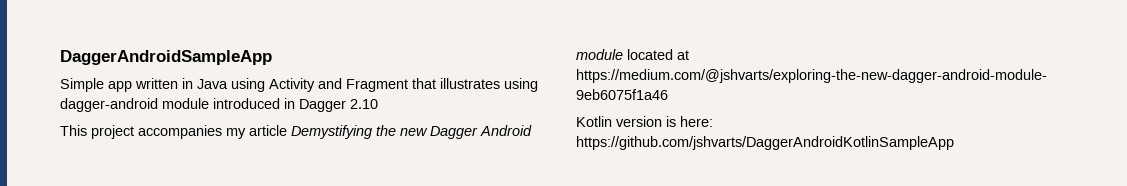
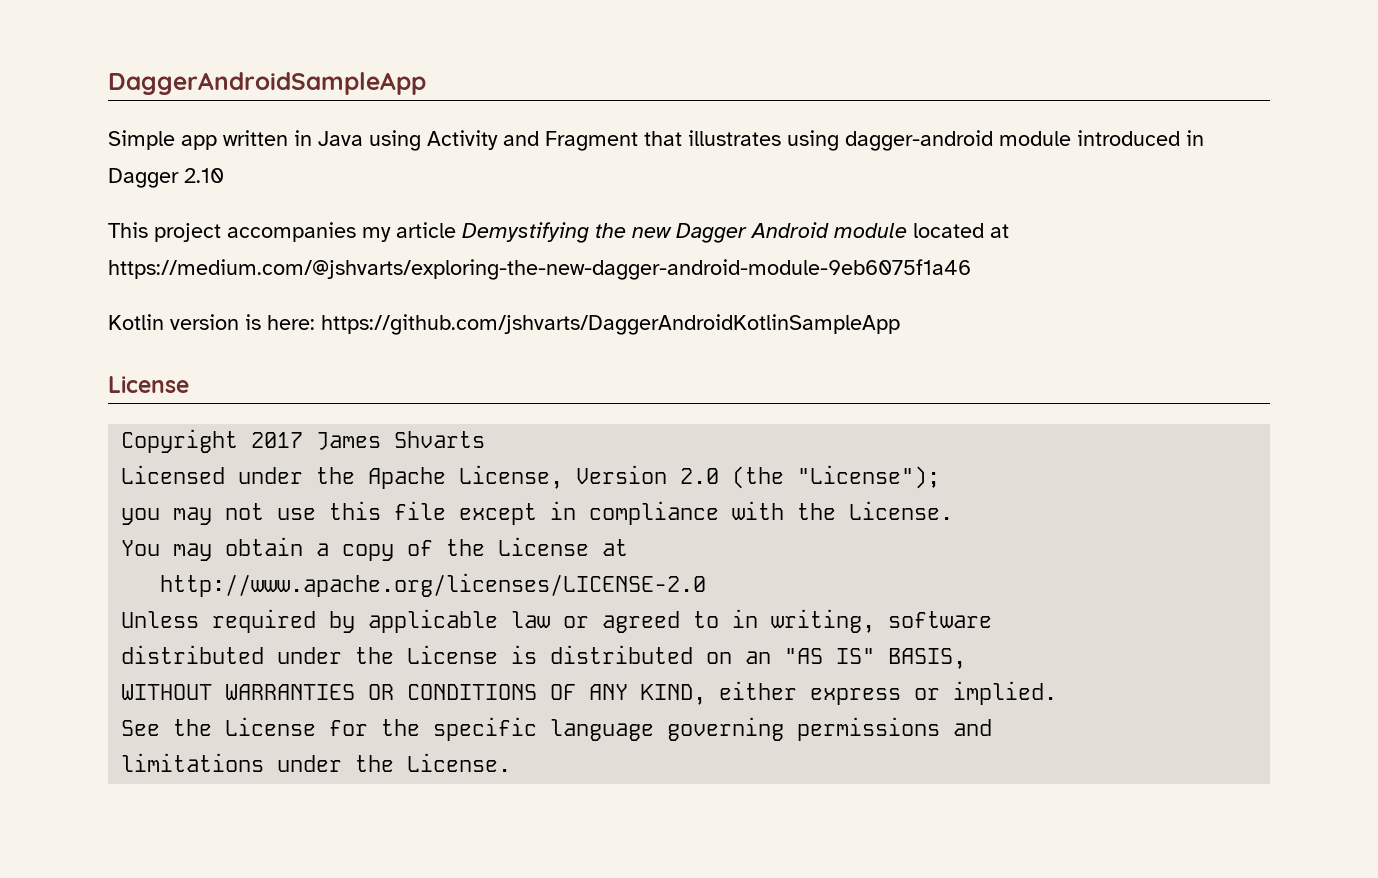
  Kotlin version is here: https://github.com/jshvarts/DaggerAndroidKotlinSampleApp
+ License
+ Copyright 2017 James Shvarts
+ Licensed under the Apache License, Version 2.0 (the "License");
+ you may not use this file except in compliance with the License.
+ You may obtain a copy of the License at
+ http://www.apache.org/licenses/LICENSE-2.0
+ Unless required by applicable law or agreed to in writing, software
+ distributed under the License is distributed on an "AS IS" BASIS,
+ WITHOUT WARRANTIES OR CONDITIONS OF ANY KIND, either express or implied.
+ See the License for the specific language governing permissions and
+ limitations under the License.

